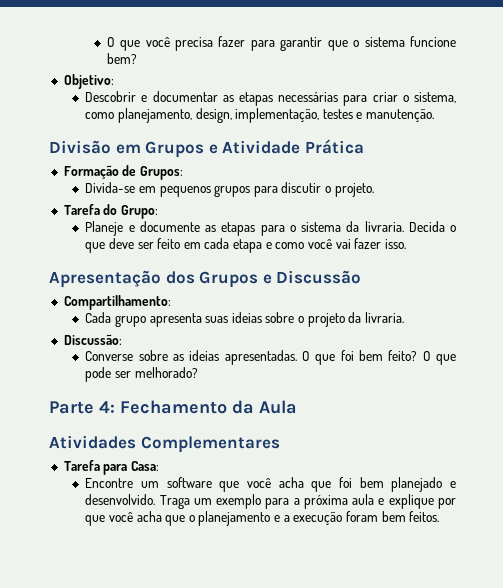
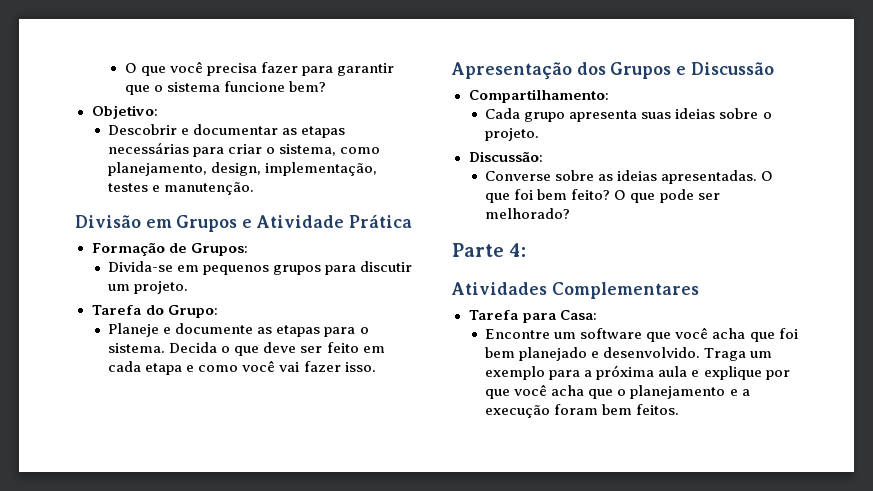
- Divida-se em pequenos grupos para discutir o projeto.
+ Divida-se em pequenos grupos para discutir um projeto.
- Planeje e documente as etapas para o sistema da livraria.
+ Planeje e documente as etapas para o sistema.
- Cada grupo apresenta suas ideias sobre o projeto da livraria.
+ Cada grupo apresenta suas ideias sobre o projeto.
- Parte 4: Fechamento da Aula
+ Parte 4:

